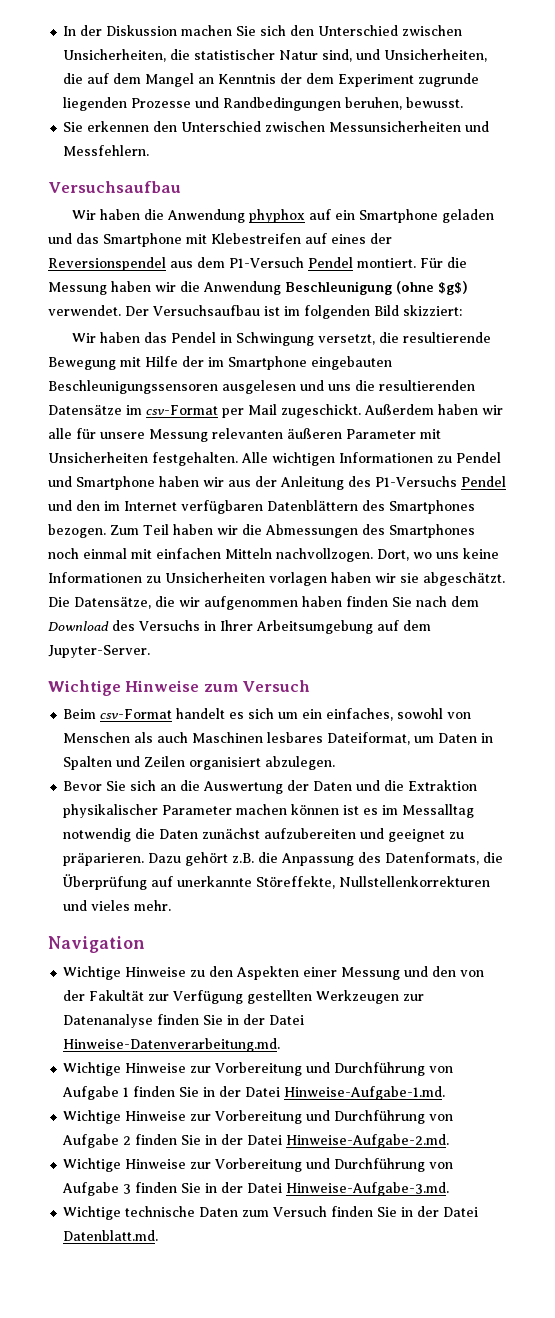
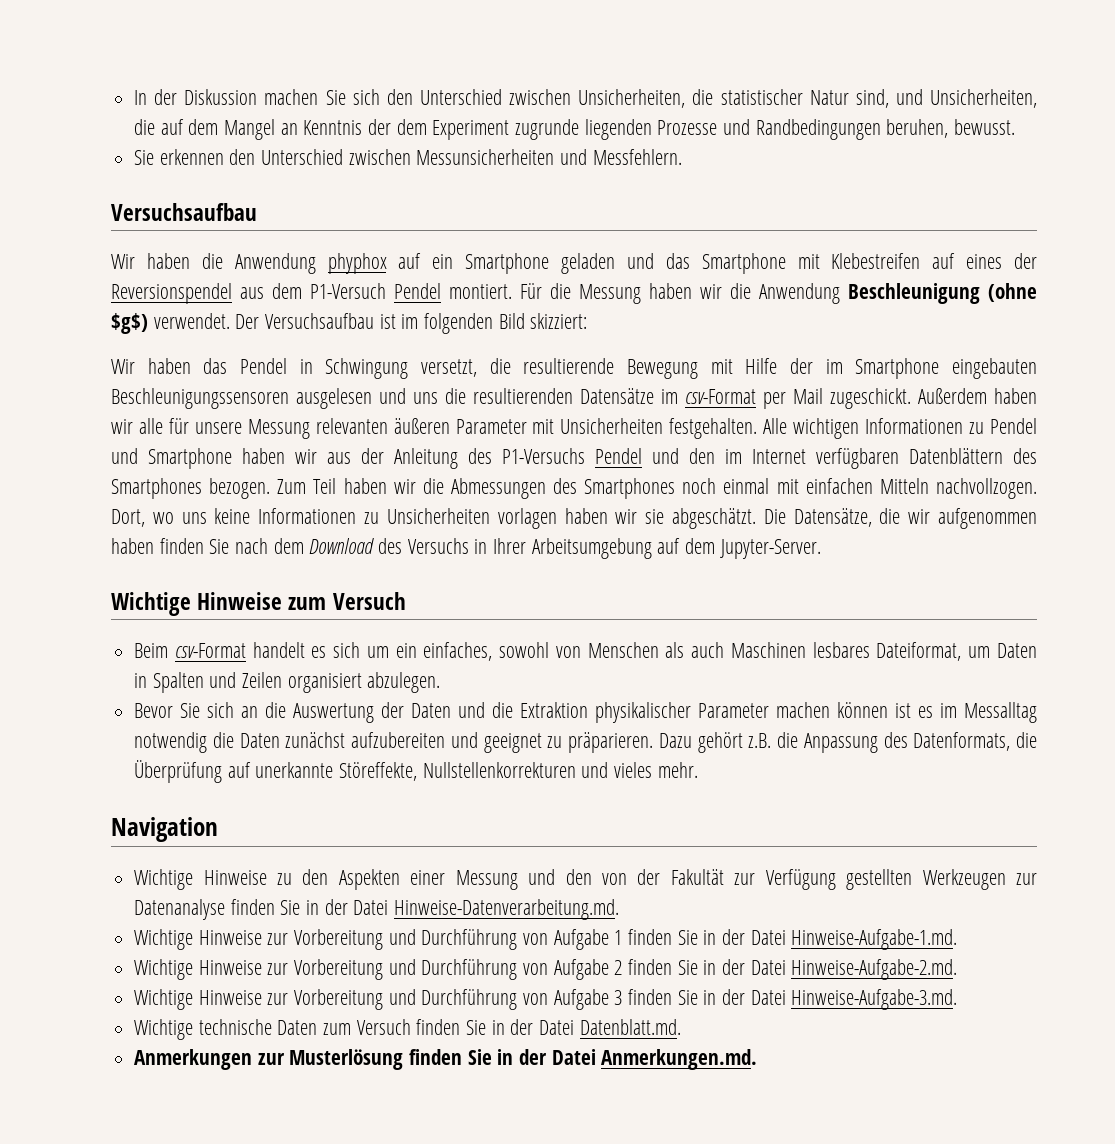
+ Anmerkungen zur Musterlösung finden Sie in der Datei Anmerkungen.md.

